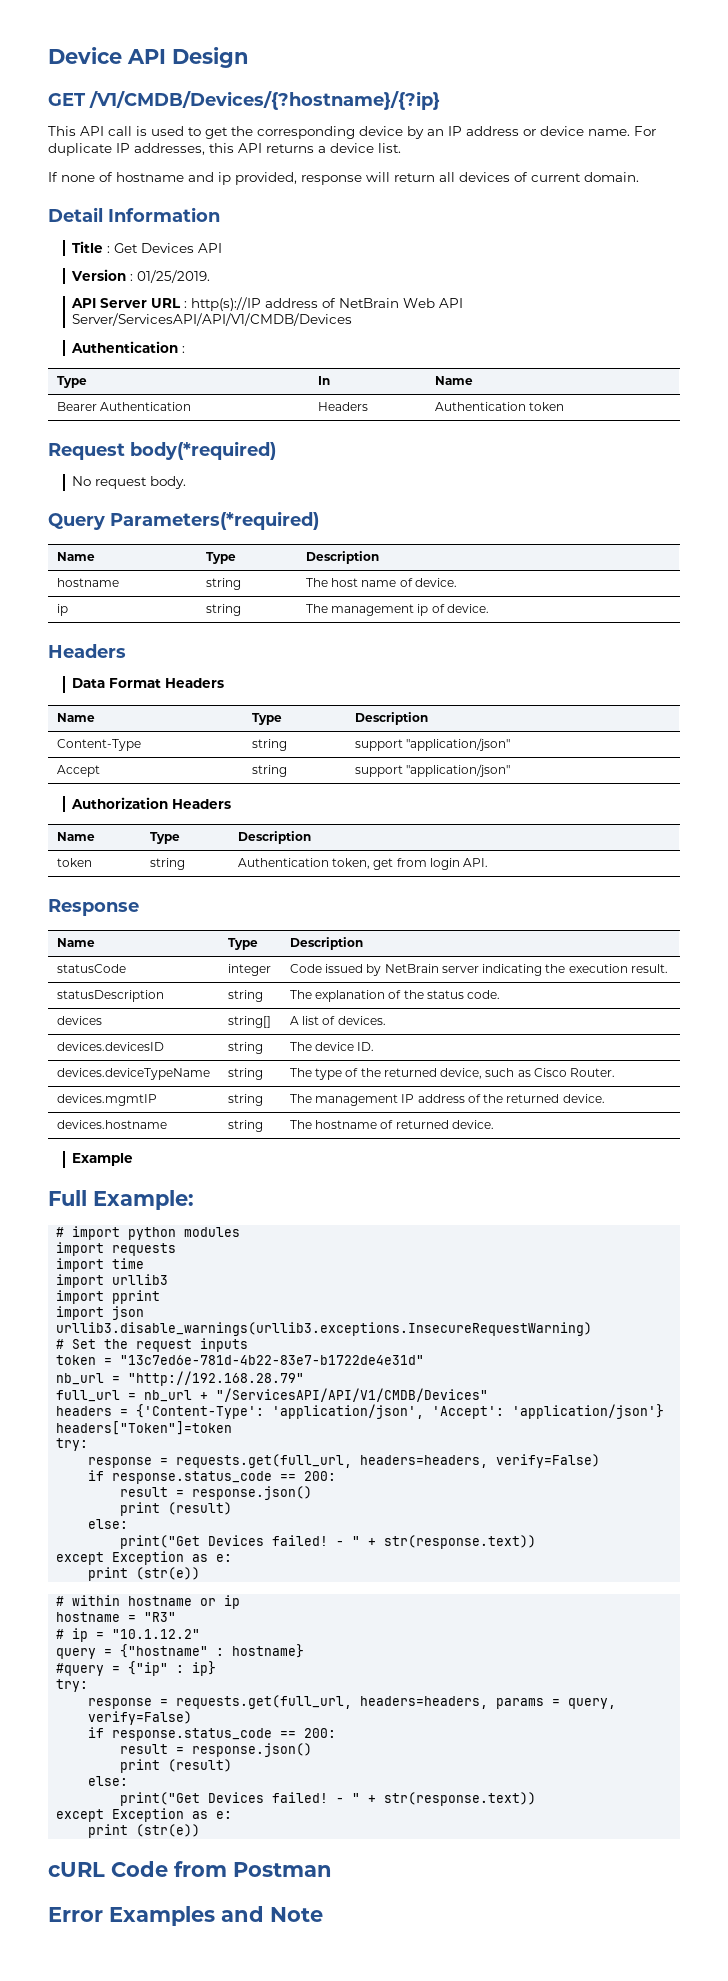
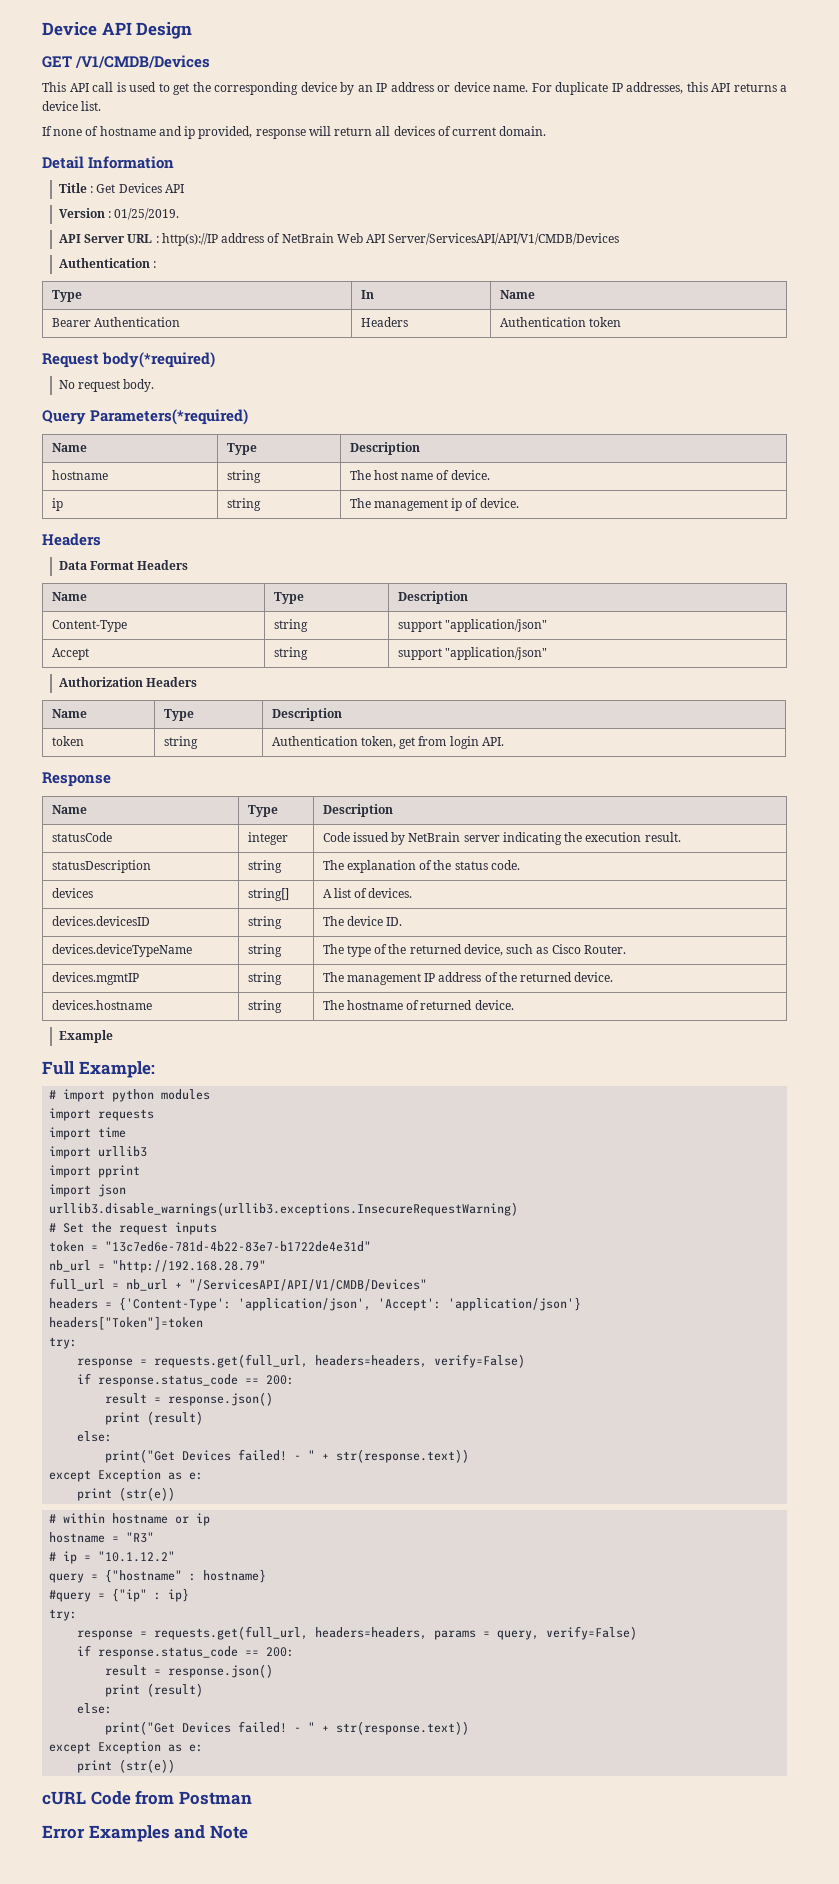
- GET /V1/CMDB/Devices/{?hostname}/{?ip}
+ GET /V1/CMDB/Devices

